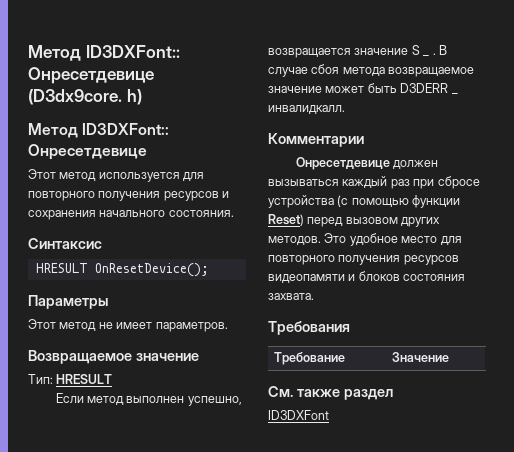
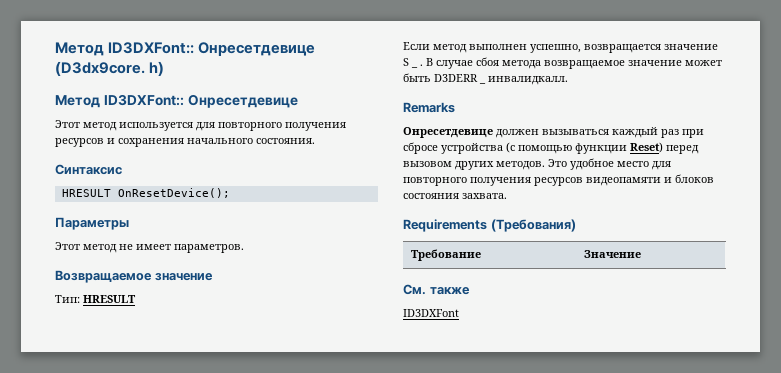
- Комментарии
+ Remarks
- Требования
+ Requirements (Требования)
- См. также раздел
+ См. также

